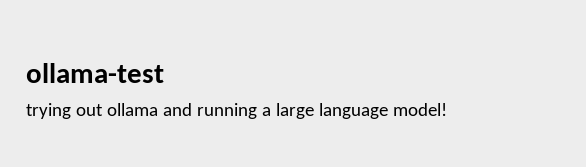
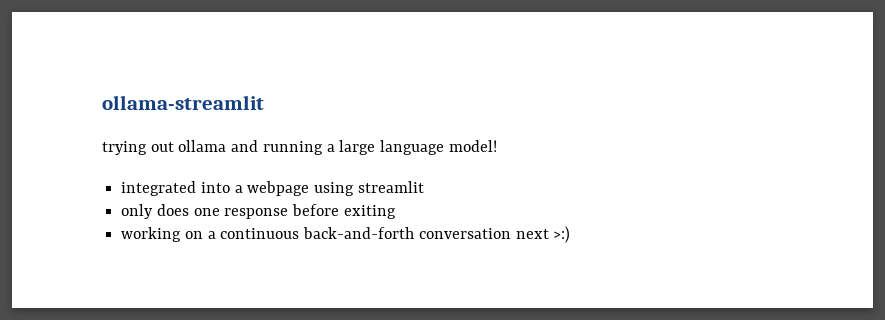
- ollama-test
+ ollama-streamlit
+ integrated into a webpage using streamlit
+ only does one response before exiting
+ working on a continuous back-and-forth conversation next >:)

